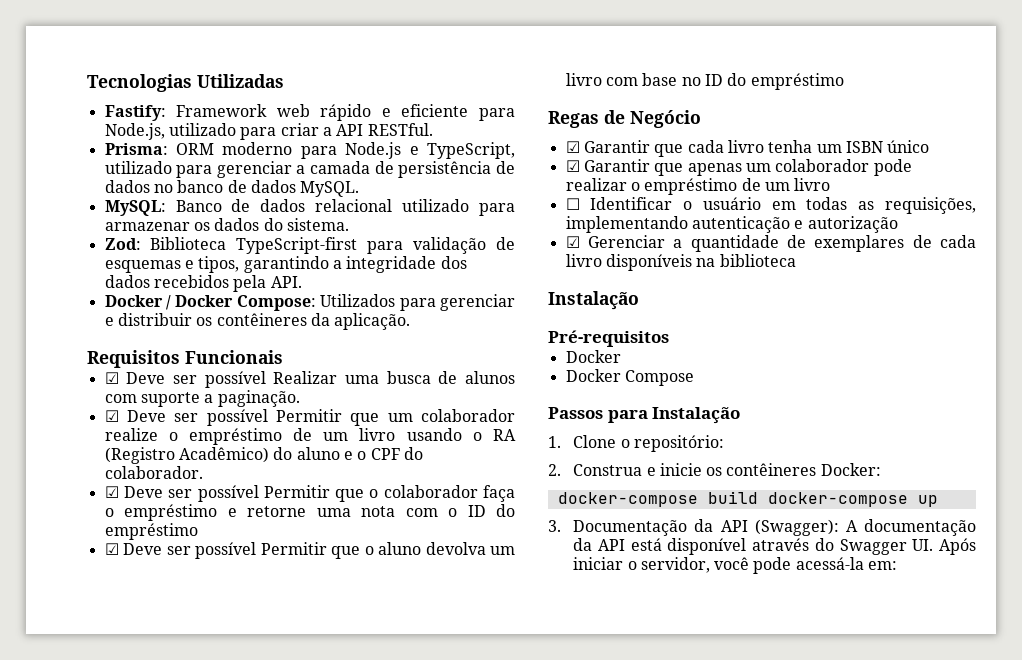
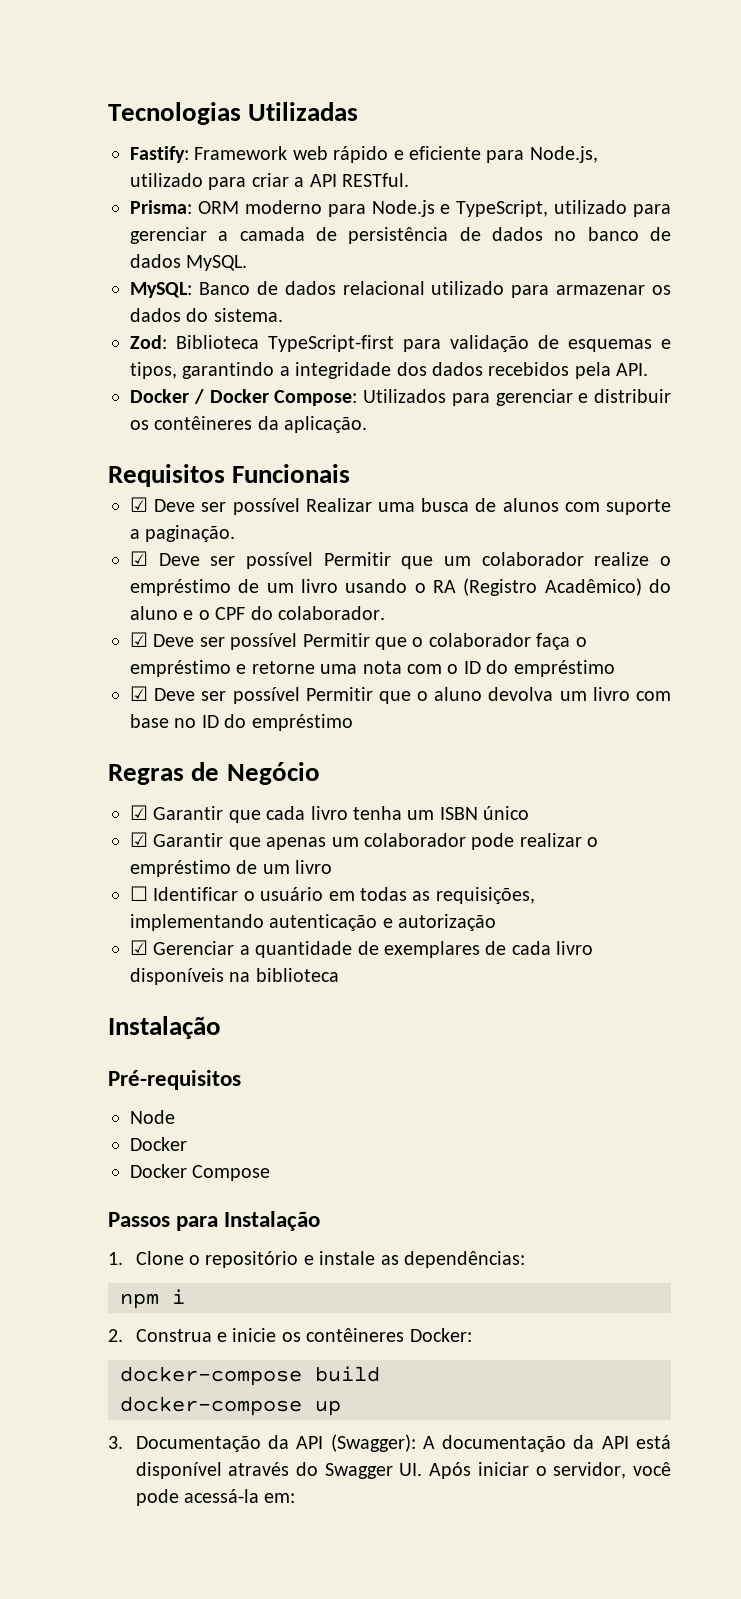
- Regas de Negócio
+ Regras de Negócio
+ Node
- 1. Clone o repositório:
+ 1. Clone o repositório e instale as dependências:
+ npm i
- docker-compose build docker-compose up
+ docker-compose build
+ docker-compose up

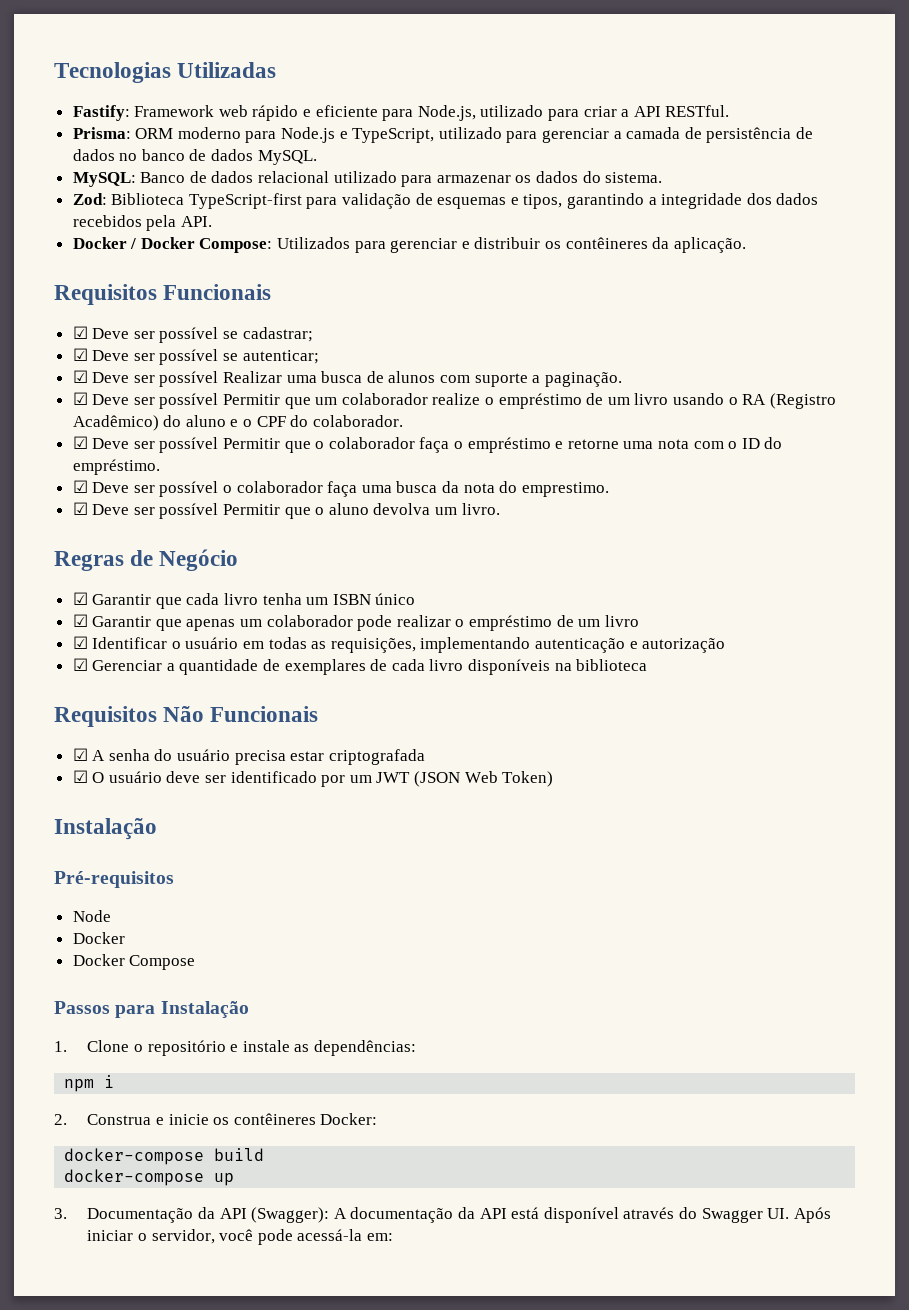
+ ☑ Deve ser possível se cadastrar;
+ ☑ Deve ser possível se autenticar;
- ☑ Deve ser possível Permitir que o colaborador faça o empréstimo e retorne uma nota com o ID do empréstimo
+ ☑ Deve ser possível Permitir que o colaborador faça o empréstimo e retorne uma nota com o ID do empréstimo.
+ ☑ Deve ser possível o colaborador faça uma busca da nota do emprestimo.
- ☑ Deve ser possível Permitir que o aluno devolva um livro com base no ID do empréstimo
+ ☑ Deve ser possível Permitir que o aluno devolva um livro.
- ☐ Identificar o usuário em todas as requisições, implementando autenticação e autorização
+ ☑ Identificar o usuário em todas as requisições, implementando autenticação e autorização
+ Requisitos Não Funcionais
+ ☑ A senha do usuário precisa estar criptografada
+ ☑ O usuário deve ser identificado por um JWT (JSON Web Token)

